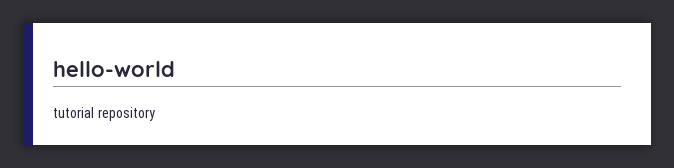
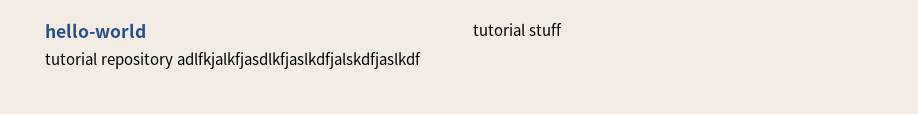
- tutorial repository
+ tutorial repository adlfkjalkfjasdlkfjaslkdfjalskdfjaslkdf tutorial stuff

